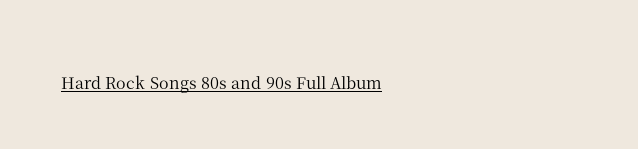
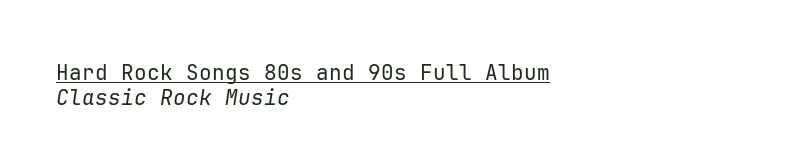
+ Classic Rock Music

